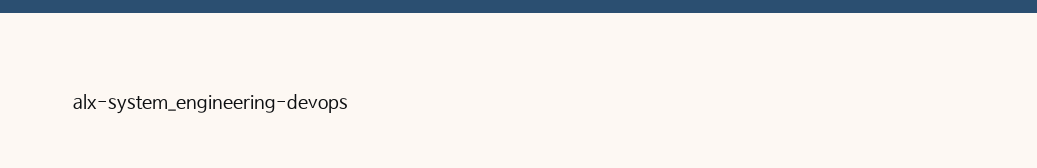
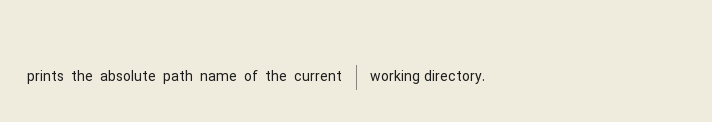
- alx-system_engineering-devops
+ prints the absolute path name of the current working directory.

